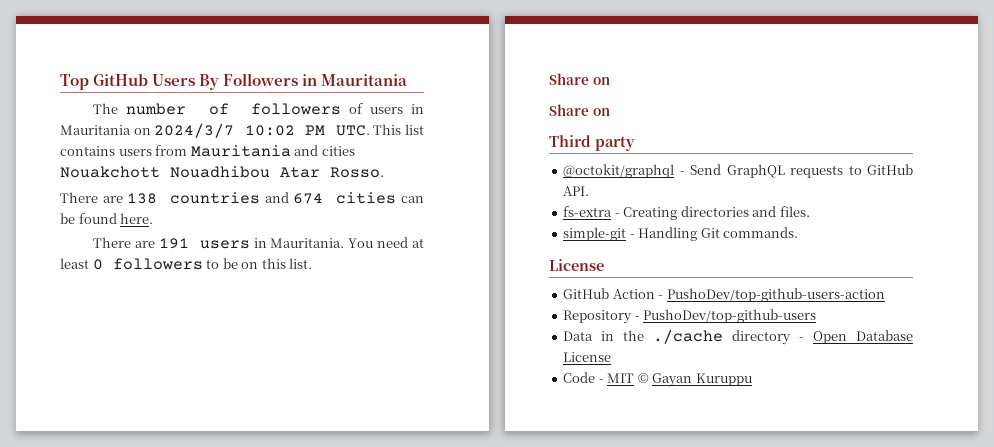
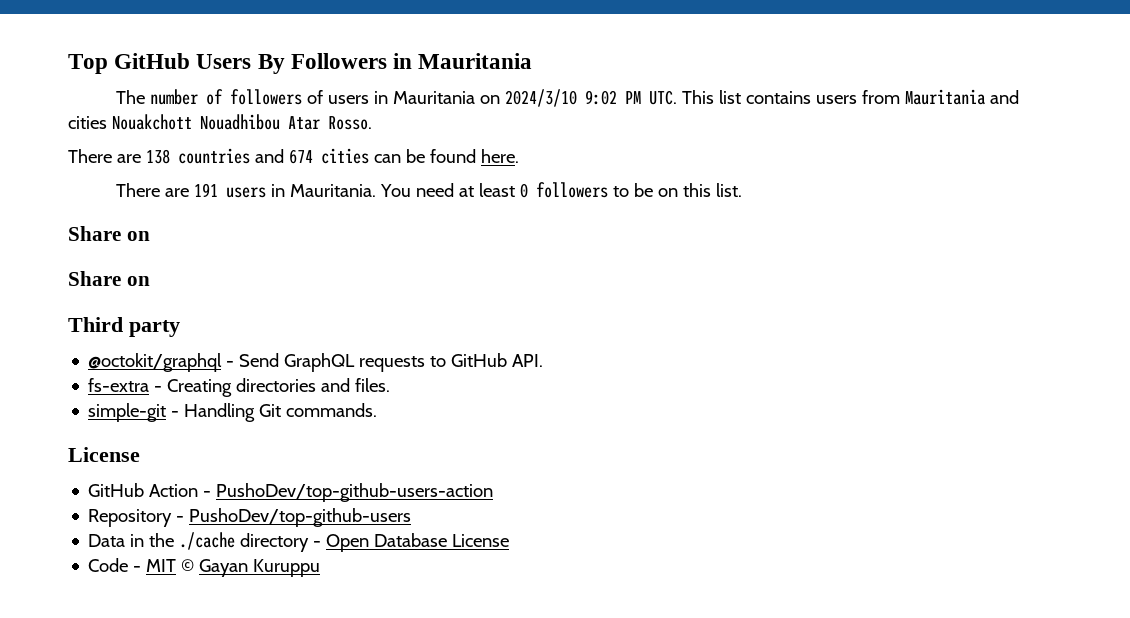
- The number of followers of users in Mauritania on 2024/3/7 10:02 PM UTC. This list contains users from Mauritania and cities Nouakchott Nouadhibou Atar Rosso.
+ The number of followers of users in Mauritania on 2024/3/10 9:02 PM UTC. This list contains users from Mauritania and cities Nouakchott Nouadhibou Atar Rosso.

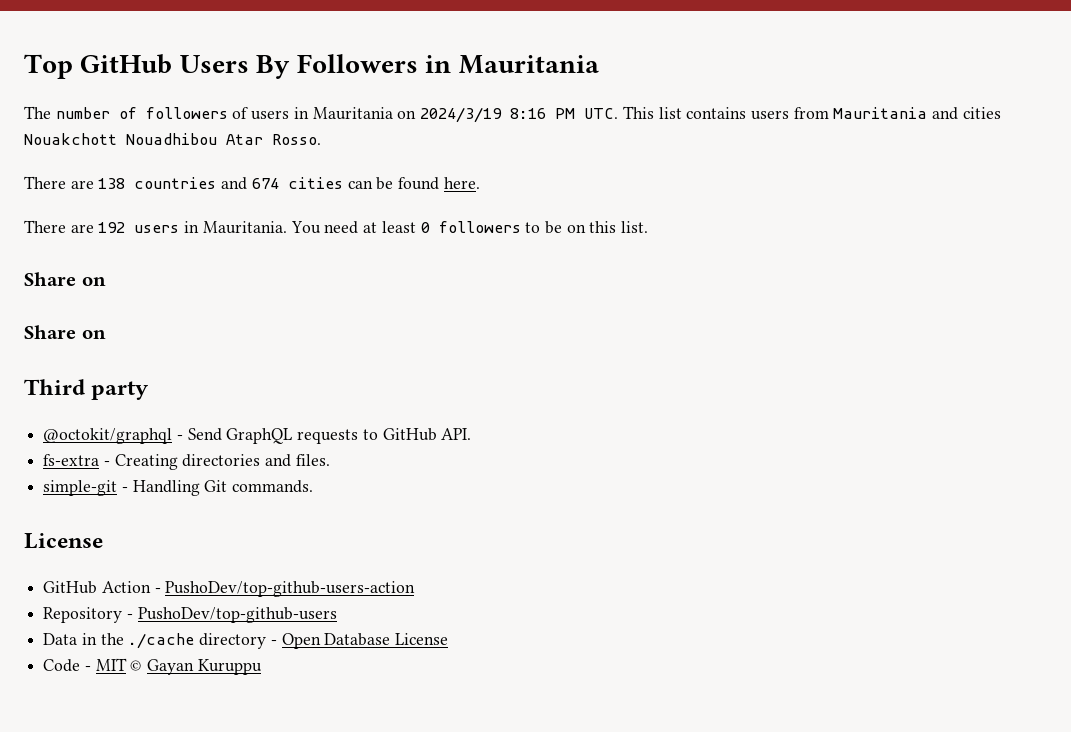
- The number of followers of users in Mauritania on 2024/3/10 9:02 PM UTC. This list contains users from Mauritania and cities Nouakchott Nouadhibou Atar Rosso.
+ The number of followers of users in Mauritania on 2024/3/19 8:16 PM UTC. This list contains users from Mauritania and cities Nouakchott Nouadhibou Atar Rosso.
- There are 191 users in Mauritania.
+ There are 192 users in Mauritania.

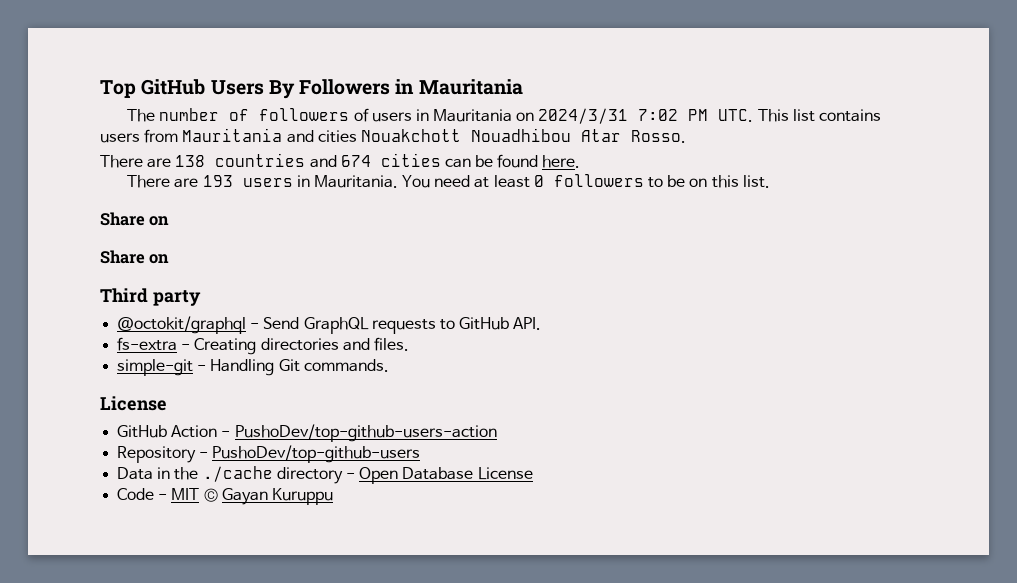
- The number of followers of users in Mauritania on 2024/3/19 8:16 PM UTC. This list contains users from Mauritania and cities Nouakchott Nouadhibou Atar Rosso.
+ The number of followers of users in Mauritania on 2024/3/31 7:02 PM UTC. This list contains users from Mauritania and cities Nouakchott Nouadhibou Atar Rosso.
- There are 192 users in Mauritania.
+ There are 193 users in Mauritania.

